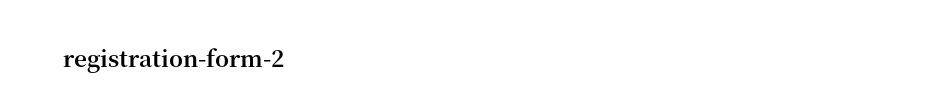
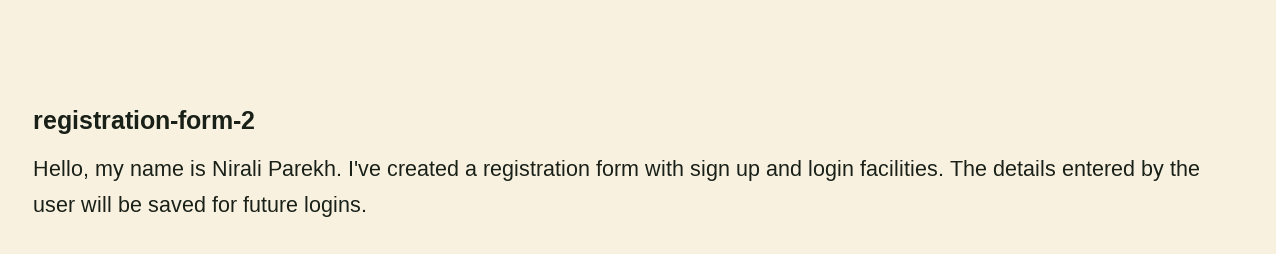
+ Hello, my name is Nirali Parekh. I've created a registration form with sign up and login facilities. The details entered by the user will be saved for future logins.

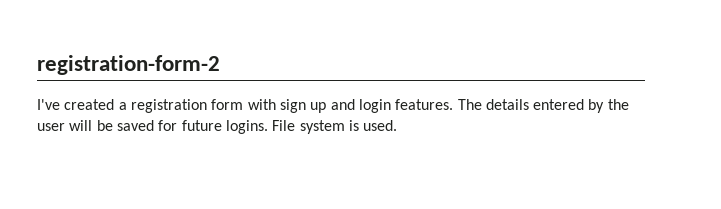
- Hello, my name is Nirali Parekh. I've created a registration form with sign up and login facilities.
+ I've created a registration form with sign up and login features.
+ File system is used.

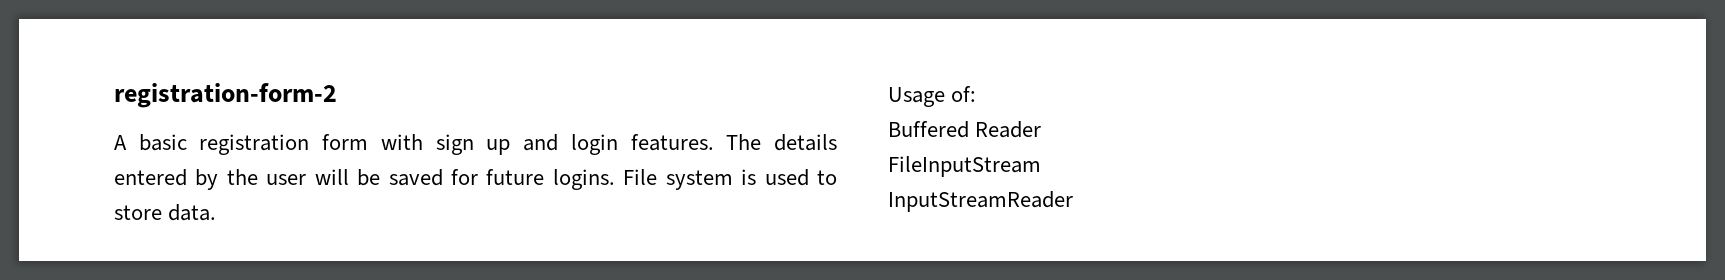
- I've created a registration form with sign up and login features.
+ A basic registration form with sign up and login features.
- File system is used.
+ File system is used to store data.
+ Usage of:
+ Buffered Reader
+ FileInputStream
+ InputStreamReader

